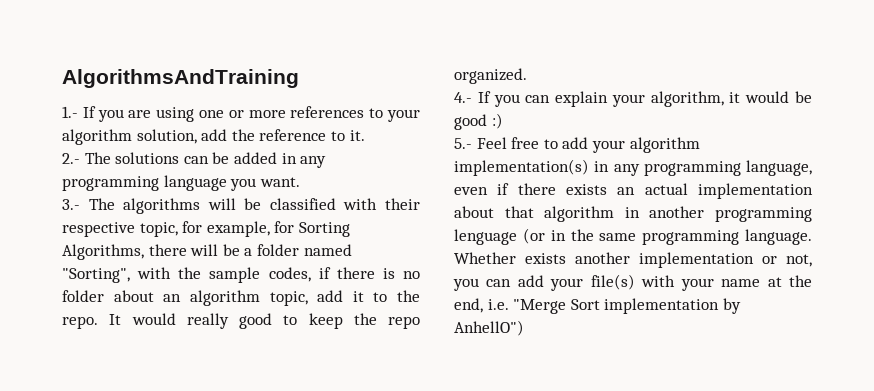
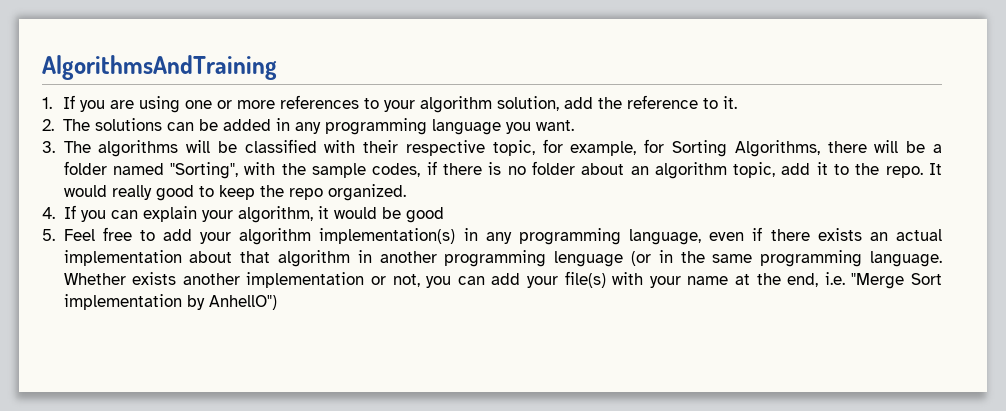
- 1.- If you are using one or more references to your algorithm solution, add the reference to it.
+ 1. If you are using one or more references to your algorithm solution, add the reference to it.
- 2.- The solutions can be added in any programming language you want.
+ 2. The solutions can be added in any programming language you want.
- 3.- The algorithms will be classified with their respective topic, for example, for Sorting Algorithms, there will be a folder named "Sorting", with the sample codes, if there is no folder about an algorithm topic, add it to the repo.
+ 3. The algorithms will be classified with their respective topic, for example, for Sorting Algorithms, there will be a folder named "Sorting", with the sample codes, if there is no folder about an algorithm topic, add it to the repo.
- 4.- If you can explain your algorithm, it would be good :)
- 5.- Feel free to add your algorithm implementation(s) in any programming language, even if there exists an actual implementation about that algorithm in another programming lenguage (or in the same programming language.
+ 4. If you can explain your algorithm, it would be good
+ 5. Feel free to add your algorithm implementation(s) in any programming language, even if there exists an actual implementation about that algorithm in another programming lenguage (or in the same programming language.

